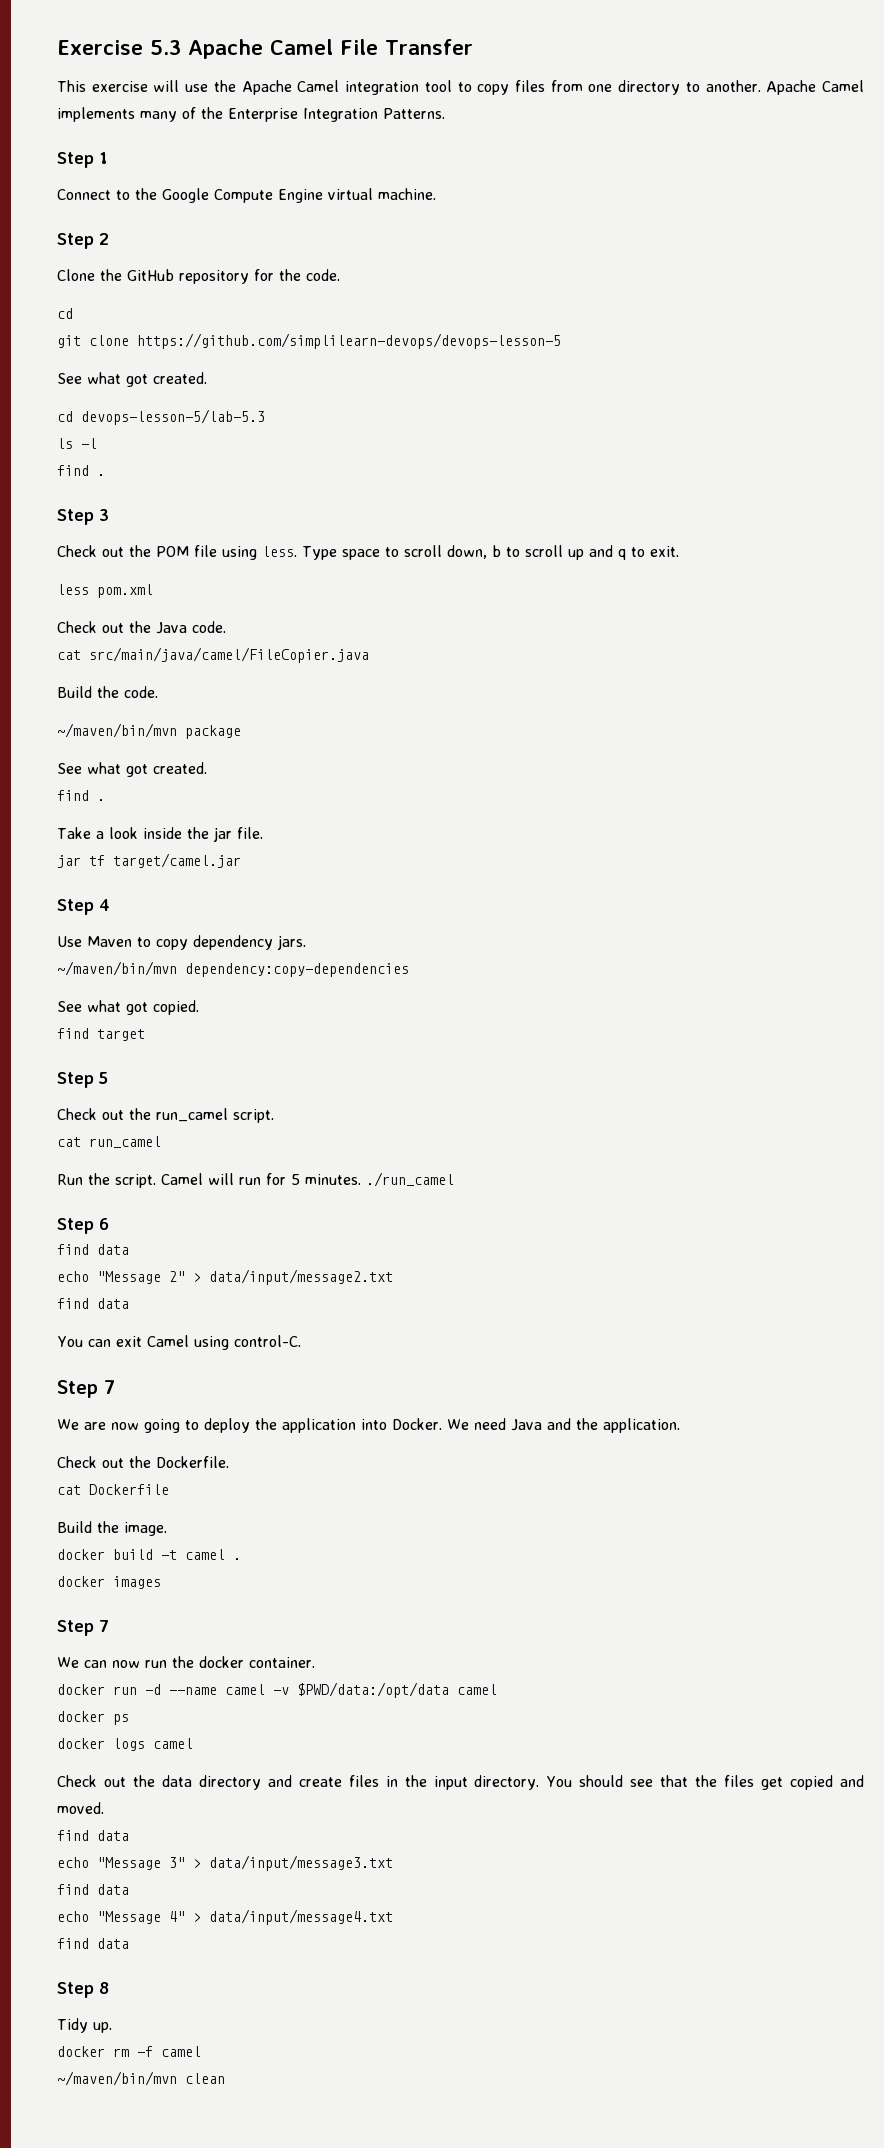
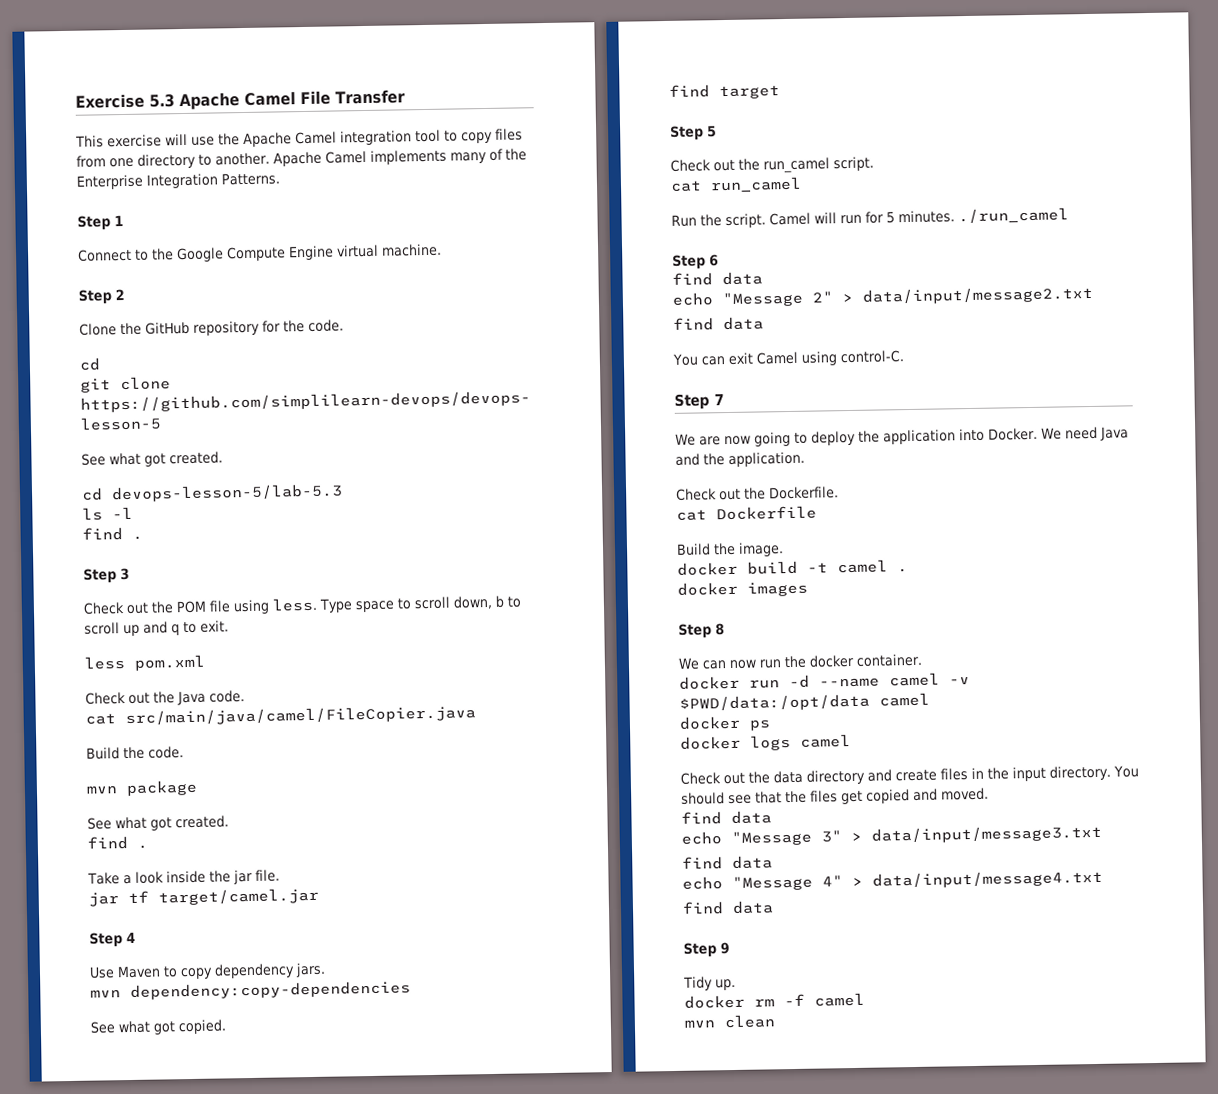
- ~/maven/bin/mvn package
+ mvn package
- ~/maven/bin/mvn dependency:copy-dependencies
+ mvn dependency:copy-dependencies
  docker images
- Step 7
+ Step 8
- Step 8
+ Step 9
- ~/maven/bin/mvn clean
+ mvn clean

